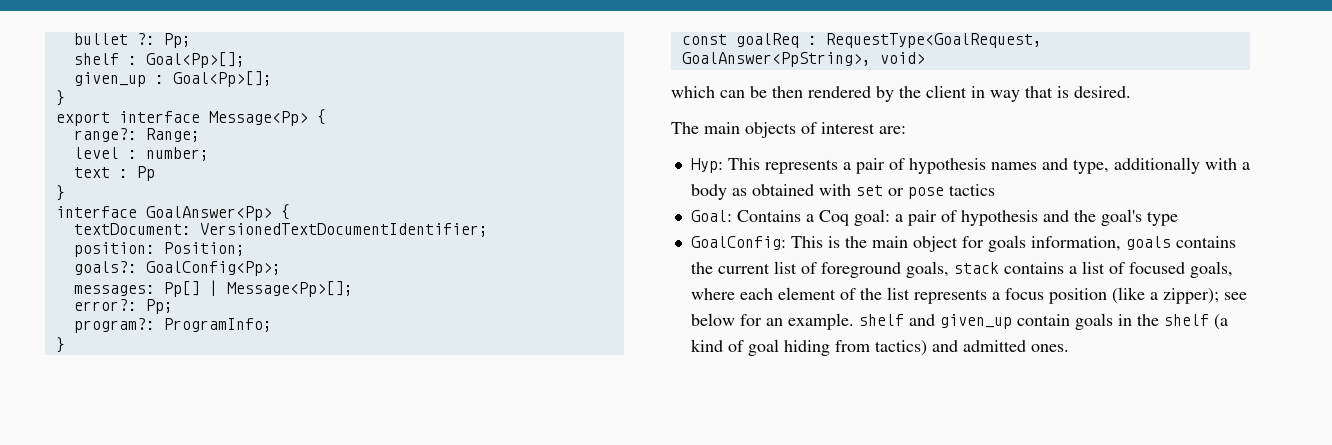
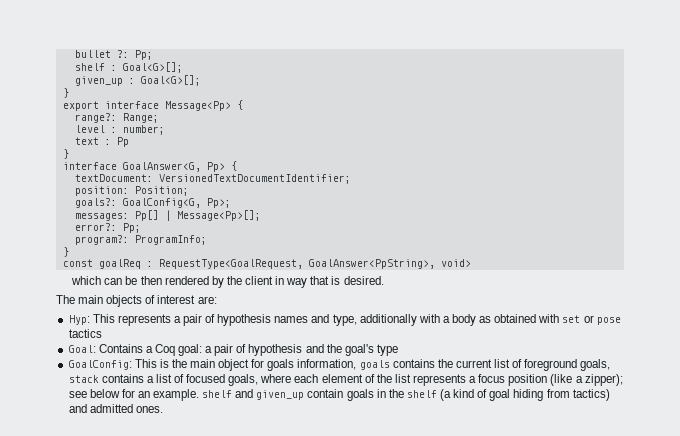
- shelf : Goal<Pp>[];
+ shelf : Goal<G>[];
- given_up : Goal<Pp>[];
+ given_up : Goal<G>[];
- interface GoalAnswer<Pp> {
+ interface GoalAnswer<G, Pp> {
- goals?: GoalConfig<Pp>;
+ goals?: GoalConfig<G, Pp>;

